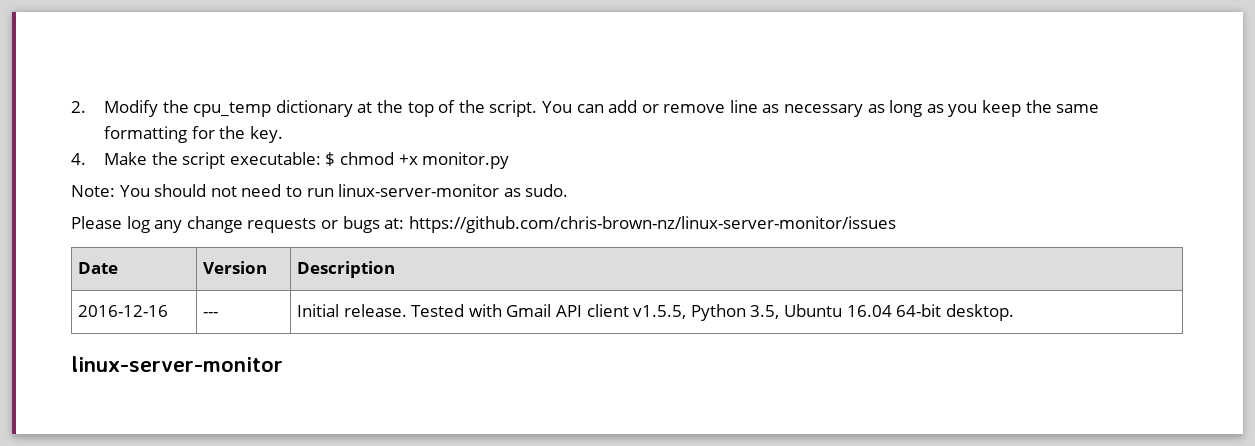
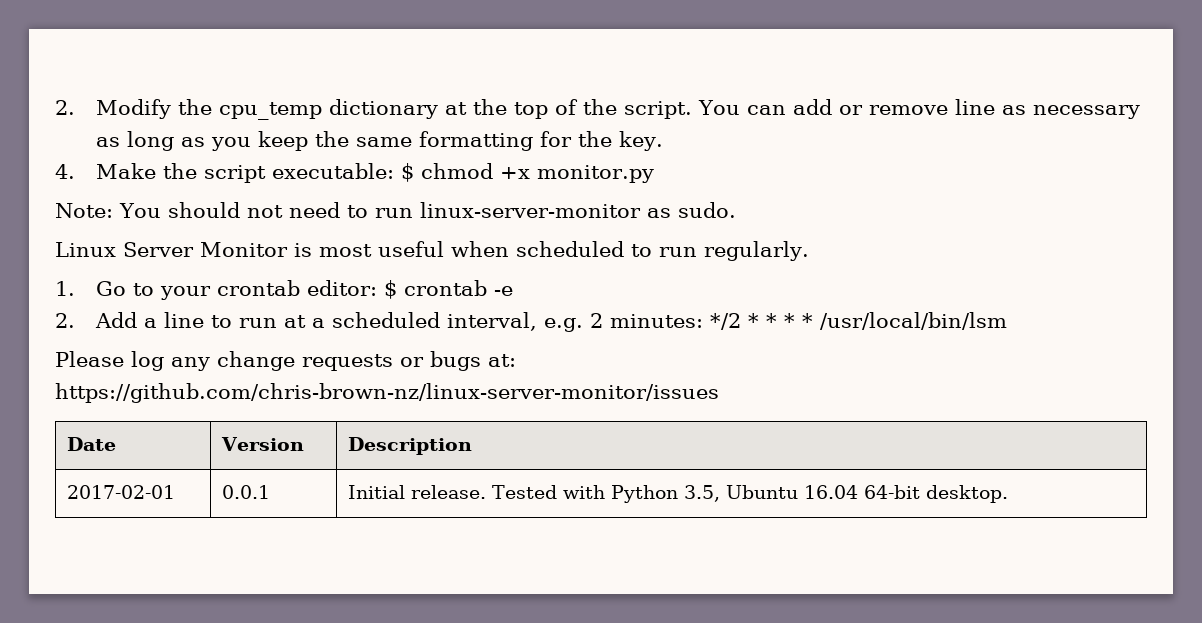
+ Linux Server Monitor is most useful when scheduled to run regularly.
+ 1. Go to your crontab editor: $ crontab -e
+ 2. Add a line to run at a scheduled interval, e.g. 2 minutes: */2 * * * * /usr/local/bin/lsm
- 2016-12-16 | --- | Initial release. Tested with Gmail API client v1.5.5, Python 3.5, Ubuntu 16.04 64-bit desktop.
- linux-server-monitor
+ 2017-02-01 | 0.0.1 | Initial release. Tested with Python 3.5, Ubuntu 16.04 64-bit desktop.

